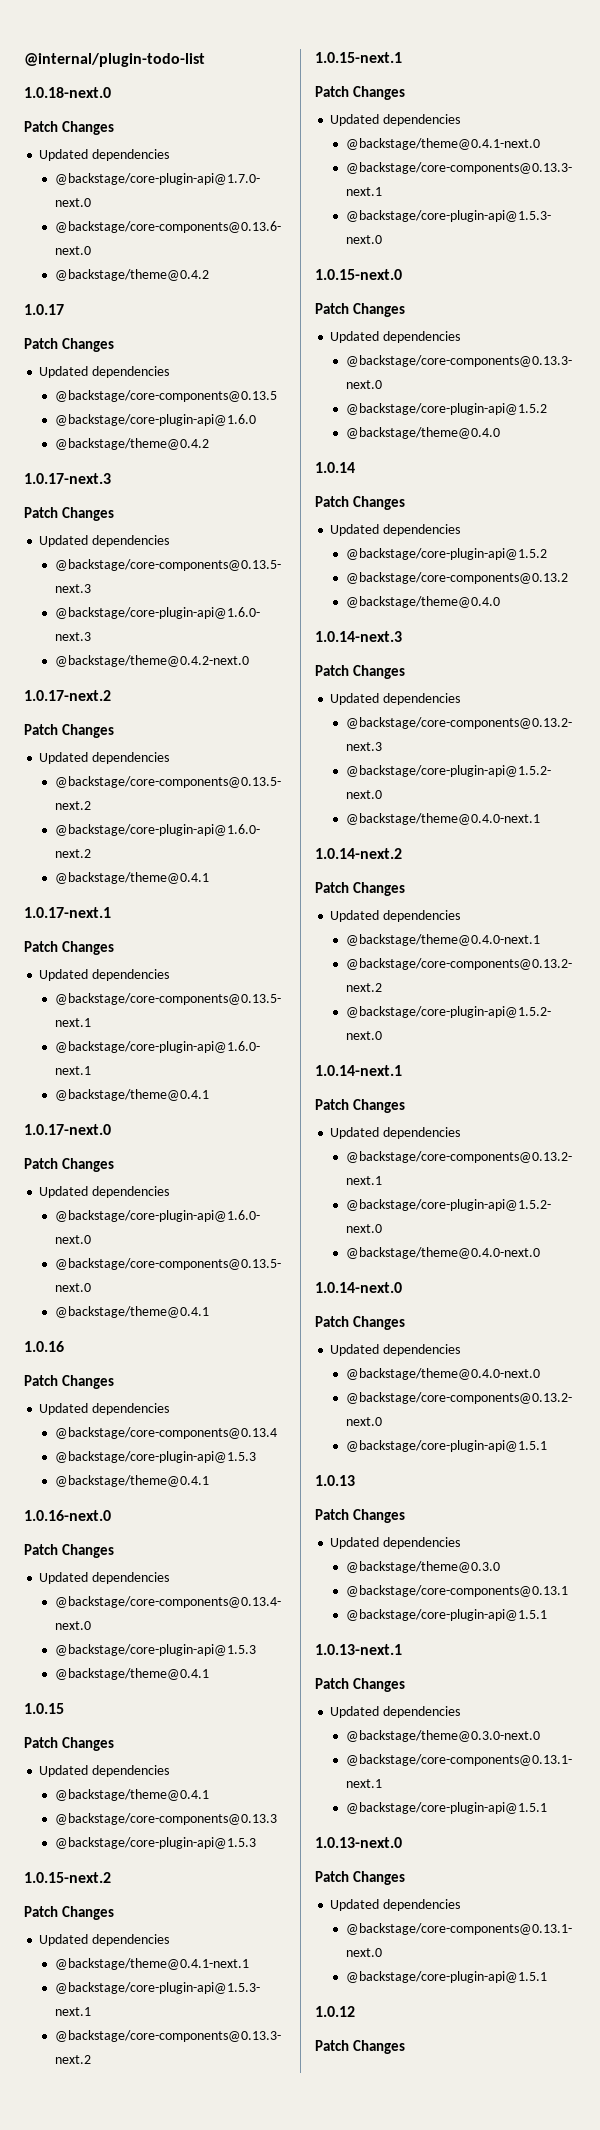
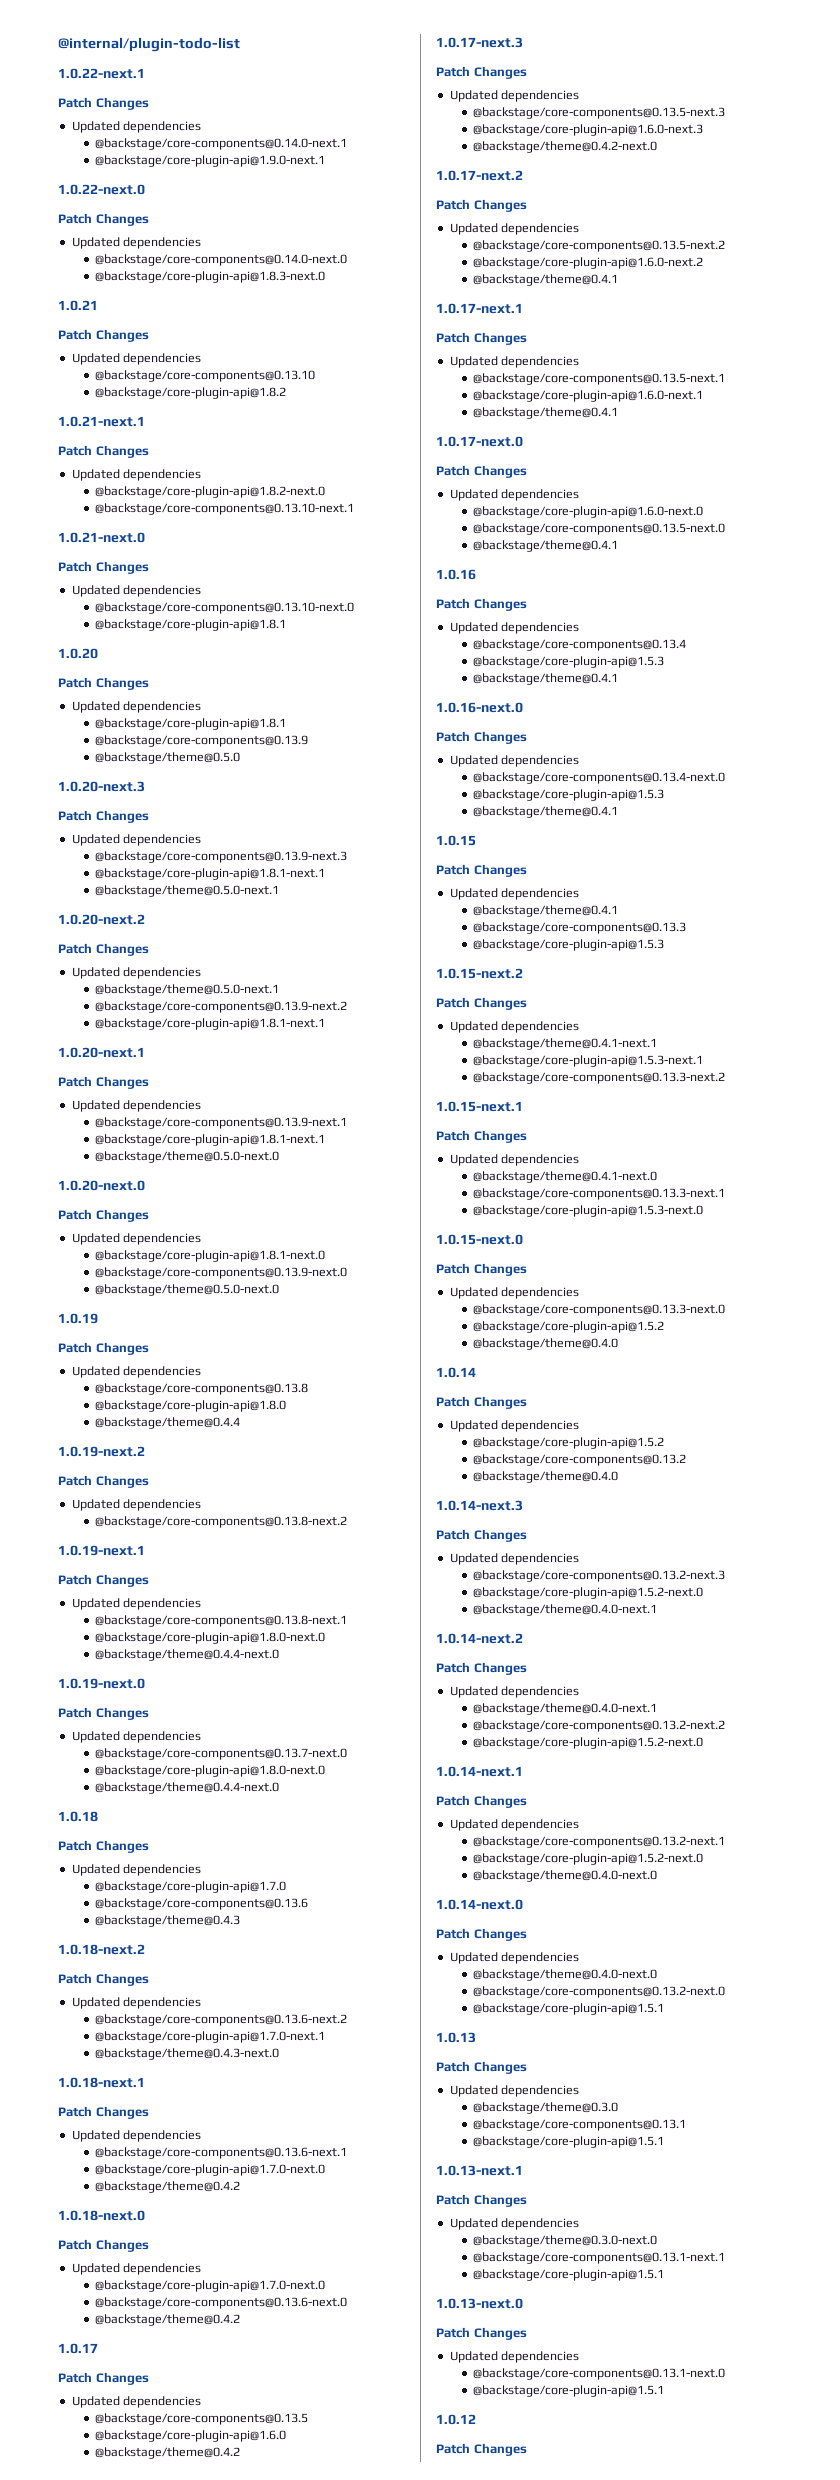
+ 1.0.22-next.1
+ Patch Changes
+ Updated dependencies
+ @backstage/core-components@0.14.0-next.1
+ @backstage/core-plugin-api@1.9.0-next.1
+ 1.0.22-next.0
+ Patch Changes
+ Updated dependencies
+ @backstage/core-components@0.14.0-next.0
+ @backstage/core-plugin-api@1.8.3-next.0
+ 1.0.21
+ Patch Changes
+ Updated dependencies
+ @backstage/core-components@0.13.10
+ @backstage/core-plugin-api@1.8.2
+ 1.0.21-next.1
+ Patch Changes
+ Updated dependencies
+ @backstage/core-plugin-api@1.8.2-next.0
+ @backstage/core-components@0.13.10-next.1
+ 1.0.21-next.0
+ Patch Changes
+ Updated dependencies
+ @backstage/core-components@0.13.10-next.0
+ @backstage/core-plugin-api@1.8.1
+ 1.0.20
+ Patch Changes
+ Updated dependencies
+ @backstage/core-plugin-api@1.8.1
+ @backstage/core-components@0.13.9
+ @backstage/theme@0.5.0
+ 1.0.20-next.3
+ Patch Changes
+ Updated dependencies
+ @backstage/core-components@0.13.9-next.3
+ @backstage/core-plugin-api@1.8.1-next.1
+ @backstage/theme@0.5.0-next.1
+ 1.0.20-next.2
+ Patch Changes
+ Updated dependencies
+ @backstage/theme@0.5.0-next.1
+ @backstage/core-components@0.13.9-next.2
+ @backstage/core-plugin-api@1.8.1-next.1
+ 1.0.20-next.1
+ Patch Changes
+ Updated dependencies
+ @backstage/core-components@0.13.9-next.1
+ @backstage/core-plugin-api@1.8.1-next.1
+ @backstage/theme@0.5.0-next.0
+ 1.0.20-next.0
+ Patch Changes
+ Updated dependencies
+ @backstage/core-plugin-api@1.8.1-next.0
+ @backstage/core-components@0.13.9-next.0
+ @backstage/theme@0.5.0-next.0
+ 1.0.19
+ Patch Changes
+ Updated dependencies
+ @backstage/core-components@0.13.8
+ @backstage/core-plugin-api@1.8.0
+ @backstage/theme@0.4.4
+ 1.0.19-next.2
+ Patch Changes
+ Updated dependencies
+ @backstage/core-components@0.13.8-next.2
+ 1.0.19-next.1
+ Patch Changes
+ Updated dependencies
+ @backstage/core-components@0.13.8-next.1
+ @backstage/core-plugin-api@1.8.0-next.0
+ @backstage/theme@0.4.4-next.0
+ 1.0.19-next.0
+ Patch Changes
+ Updated dependencies
+ @backstage/core-components@0.13.7-next.0
+ @backstage/core-plugin-api@1.8.0-next.0
+ @backstage/theme@0.4.4-next.0
+ 1.0.18
+ Patch Changes
+ Updated dependencies
+ @backstage/core-plugin-api@1.7.0
+ @backstage/core-components@0.13.6
+ @backstage/theme@0.4.3
+ 1.0.18-next.2
+ Patch Changes
+ Updated dependencies
+ @backstage/core-components@0.13.6-next.2
+ @backstage/core-plugin-api@1.7.0-next.1
+ @backstage/theme@0.4.3-next.0
+ 1.0.18-next.1
+ Patch Changes
+ Updated dependencies
+ @backstage/core-components@0.13.6-next.1
+ @backstage/core-plugin-api@1.7.0-next.0
+ @backstage/theme@0.4.2

